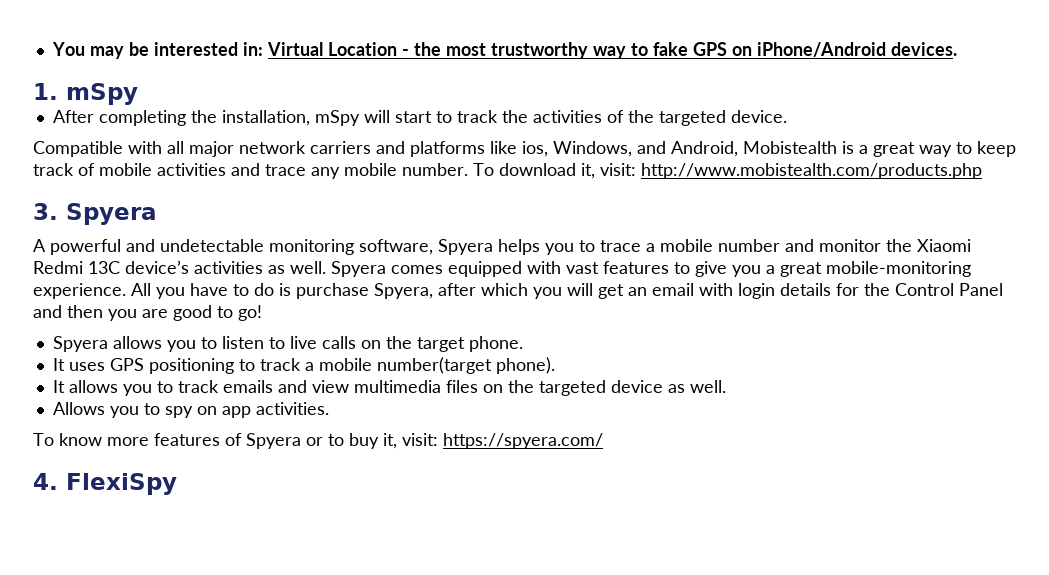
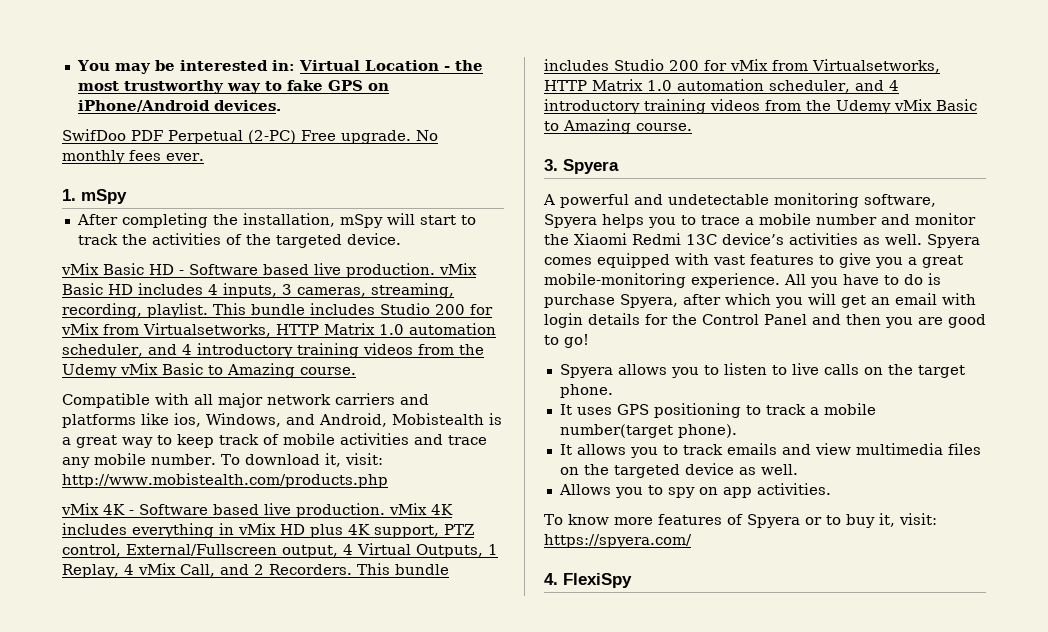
+ SwifDoo PDF Perpetual (2-PC) Free upgrade. No monthly fees ever.
+ vMix Basic HD - Software based live production. vMix Basic HD includes 4 inputs, 3 cameras, streaming, recording, playlist. This bundle includes Studio 200 for vMix from Virtualsetworks, HTTP Matrix 1.0 automation scheduler, and 4 introductory training videos from the Udemy vMix Basic to Amazing course.
+ vMix 4K - Software based live production. vMix 4K includes everything in vMix HD plus 4K support, PTZ control, External/Fullscreen output, 4 Virtual Outputs, 1 Replay, 4 vMix Call, and 2 Recorders. This bundle includes Studio 200 for vMix from Virtualsetworks, HTTP Matrix 1.0 automation scheduler, and 4 introductory training videos from the Udemy vMix Basic to Amazing course.

